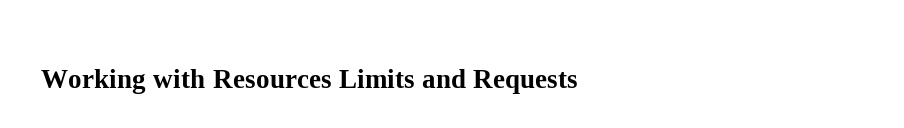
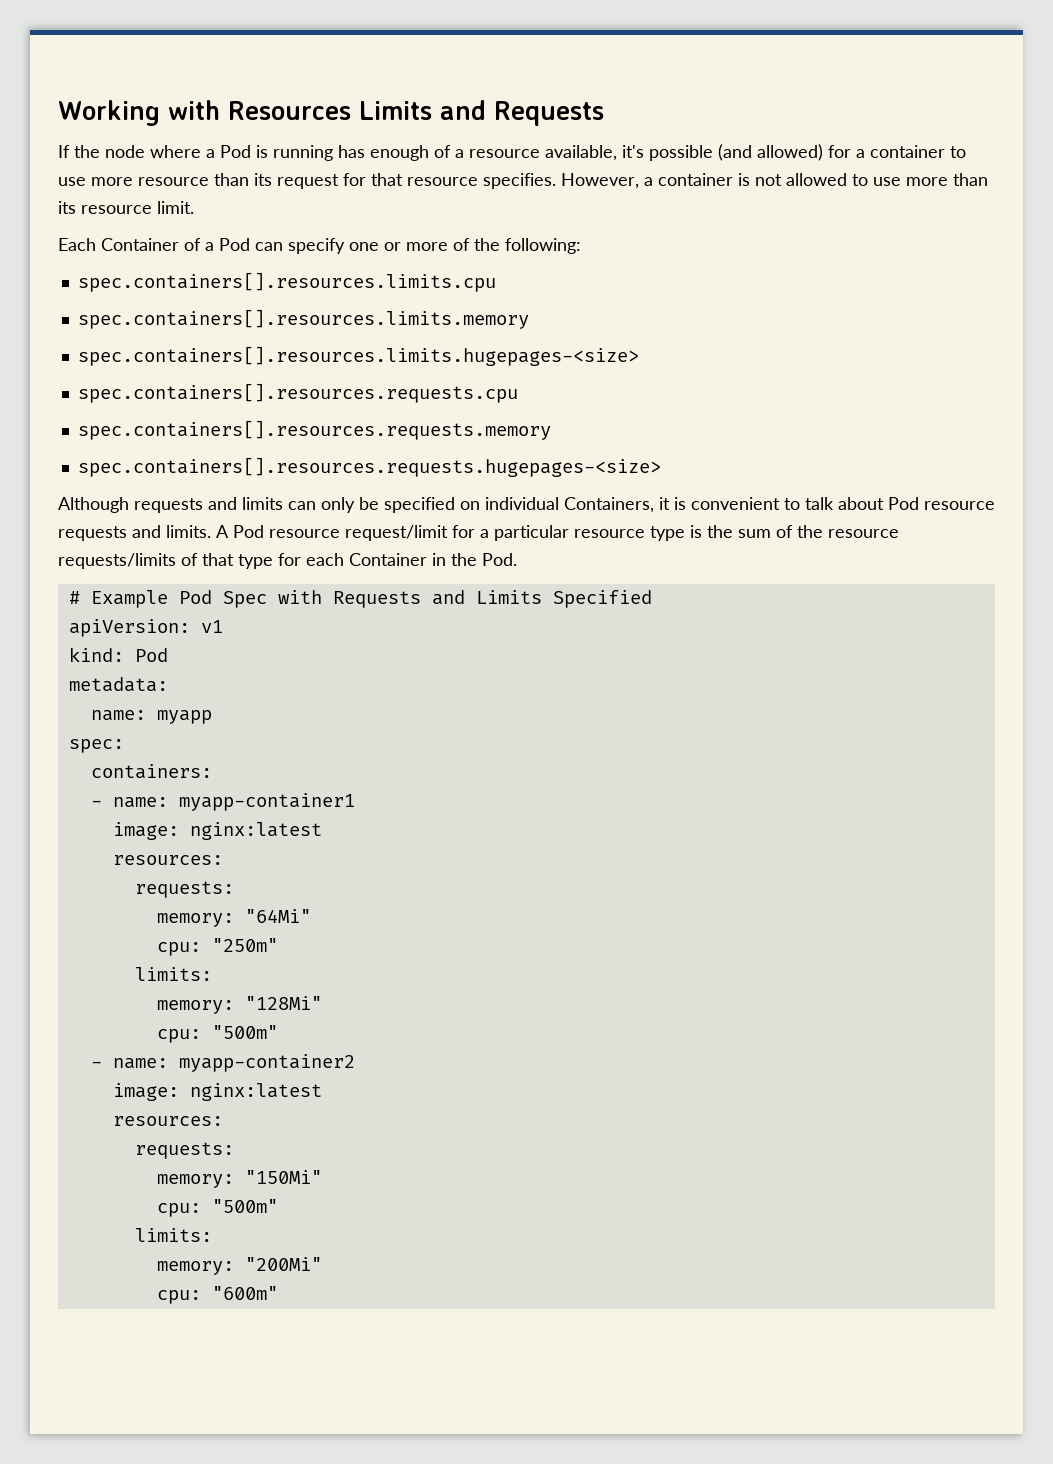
+ If the node where a Pod is running has enough of a resource available, it's possible (and allowed) for a container to use more resource than its request for that resource specifies. However, a container is not allowed to use more than its resource limit.
+ Each Container of a Pod can specify one or more of the following:
+ spec.containers[].resources.limits.cpu
+ spec.containers[].resources.limits.memory
+ spec.containers[].resources.limits.hugepages-<size>
+ spec.containers[].resources.requests.cpu
+ spec.containers[].resources.requests.memory
+ spec.containers[].resources.requests.hugepages-<size>
+ Although requests and limits can only be specified on individual Containers, it is convenient to talk about Pod resource requests and limits. A Pod resource request/limit for a particular resource type is the sum of the resource requests/limits of that type for each Container in the Pod.
+ # Example Pod Spec with Requests and Limits Specified
+ apiVersion: v1
+ kind: Pod
+ metadata:
+ name: myapp
+ spec:
+ containers:
+ - name: myapp-container1
+ image: nginx:latest
+ resources:
+ requests:
+ memory: "64Mi"
+ cpu: "250m"
+ limits:
+ memory: "128Mi"
+ cpu: "500m"
+ - name: myapp-container2
+ image: nginx:latest
+ resources:
+ requests:
+ memory: "150Mi"
+ cpu: "500m"
+ limits:
+ memory: "200Mi"
+ cpu: "600m"

